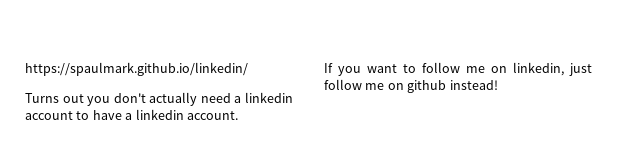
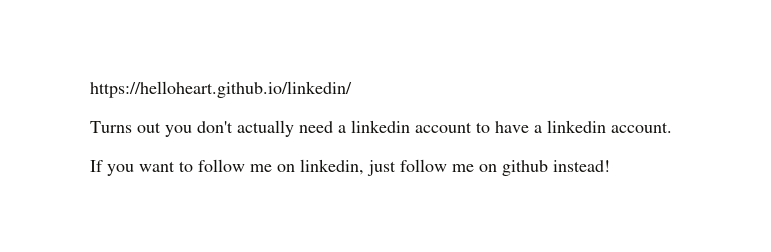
- https://spaulmark.github.io/linkedin/
+ https://helloheart.github.io/linkedin/

